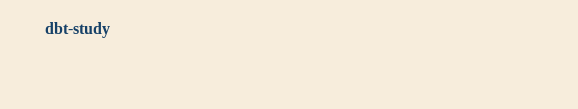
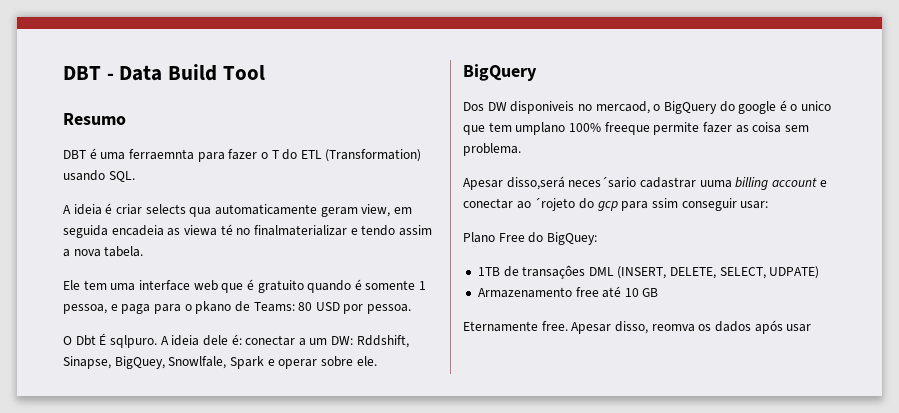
- dbt-study
+ DBT - Data Build Tool
+ Resumo
+ DBT é uma ferraemnta para fazer o T do ETL (Transformation) usando SQL.
+ A ideia é criar selects qua automaticamente geram view, em seguida encadeia as viewa té no finalmaterializar e tendo assim a nova tabela.
+ Ele tem uma interface web que é gratuito quando é somente 1 pessoa, e paga para o pkano de Teams: 80 USD por pessoa.
+ O Dbt É sqlpuro. A ideia dele é: conectar a um DW: Rddshift, Sinapse, BigQuey, Snowlfale, Spark e operar sobre ele.
+ BigQuery
+ Dos DW disponiveis no mercaod, o BigQuery do google é o unico que tem umplano 100% freeque permite fazer as coisa sem problema.
+ Apesar disso,será neces´sario cadastrar uuma billing account e conectar ao ´rojeto do gcp para ssim conseguir usar:
+ Plano Free do BigQuey:
+ 1TB de transaçôes DML (INSERT, DELETE, SELECT, UDPATE)
+ Armazenamento free até 10 GB
+ Eternamente free. Apesar disso, reomva os dados após usar

